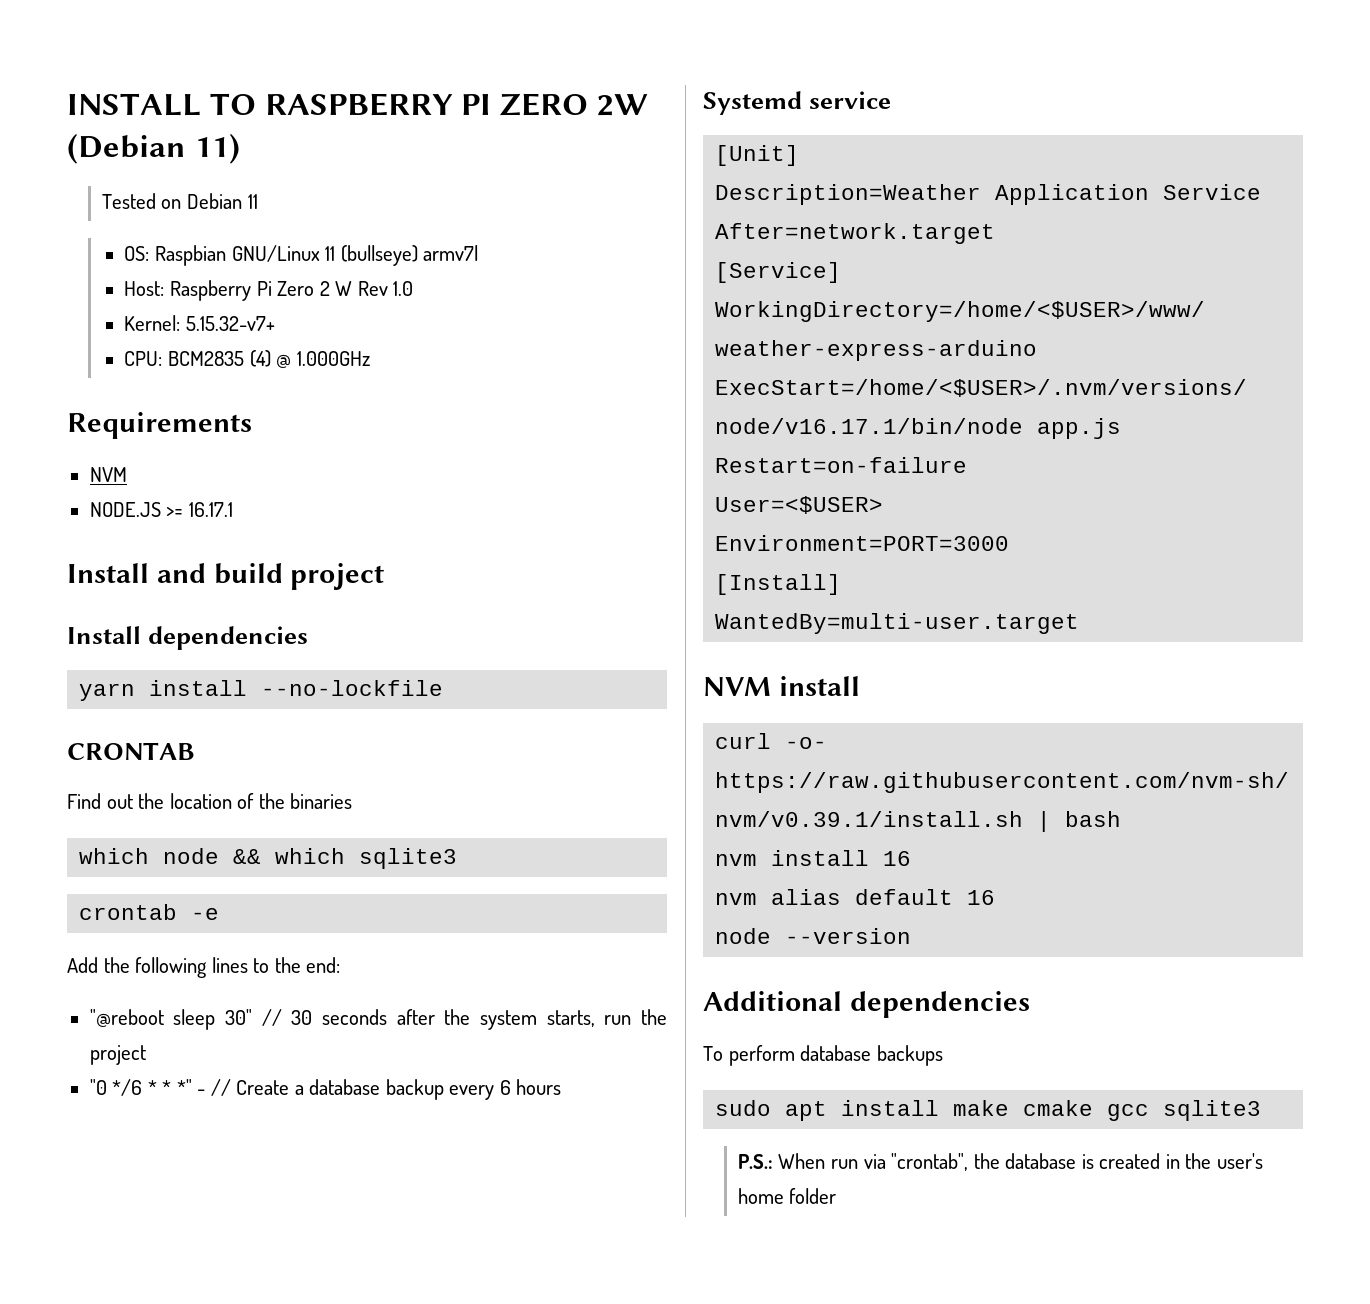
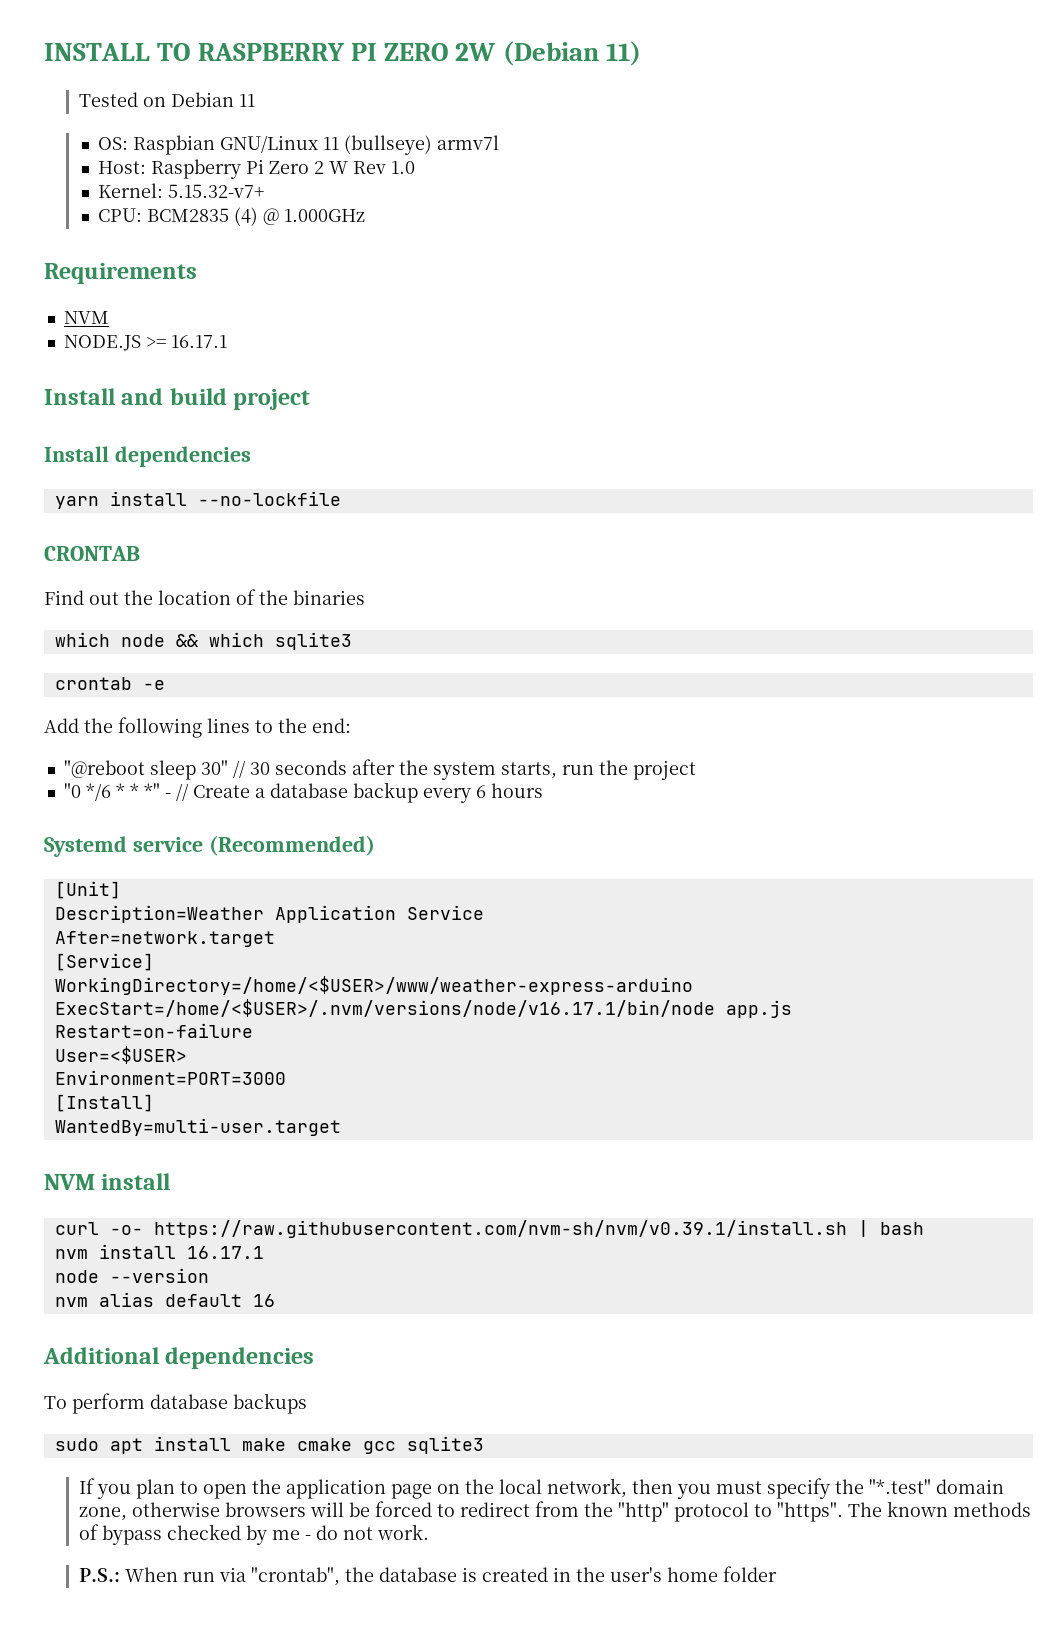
- Systemd service
+ Systemd service (Recommended)
- nvm install 16
+ nvm install 16.17.1
+ node --version
- node --version
+ If you plan to open the application page on the local network, then you must specify the "*.test" domain zone, otherwise browsers will be forced to redirect from the "http" protocol to "https". The known methods of bypass checked by me - do not work.

